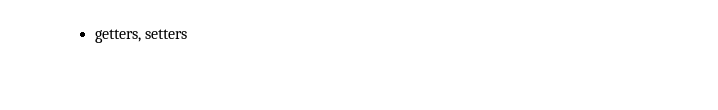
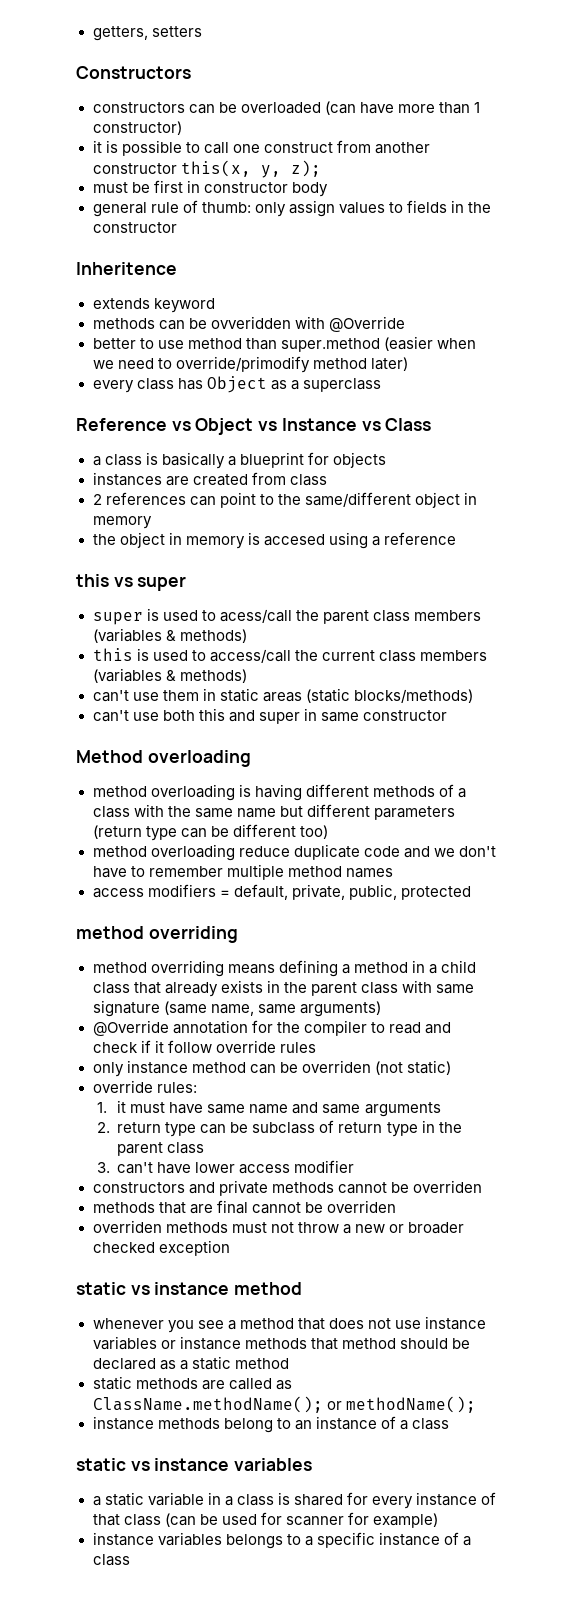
+ Constructors
+ constructors can be overloaded (can have more than 1 constructor)
+ it is possible to call one construct from another constructor this(x, y, z);
+ must be first in constructor body
+ general rule of thumb: only assign values to fields in the constructor
+ Inheritence
+ extends keyword
+ methods can be ovveridden with @Override
+ better to use method than super.method (easier when we need to override/primodify method later)
+ every class has Object as a superclass
+ Reference vs Object vs Instance vs Class
+ a class is basically a blueprint for objects
+ instances are created from class
+ 2 references can point to the same/different object in memory
+ the object in memory is accesed using a reference
+ this vs super
+ super is used to acess/call the parent class members (variables & methods)
+ this is used to access/call the current class members (variables & methods)
+ can't use them in static areas (static blocks/methods)
+ can't use both this and super in same constructor
+ Method overloading
+ method overloading is having different methods of a class with the same name but different parameters (return type can be different too)
+ method overloading reduce duplicate code and we don't have to remember multiple method names
+ access modifiers = default, private, public, protected
+ method overriding
+ method overriding means defining a method in a child class that already exists in the parent class with same signature (same name, same arguments)
+ @Override annotation for the compiler to read and check if it follow override rules
+ only instance method can be overriden (not static)
+ override rules:
+ 1. it must have same name and same arguments
+ 2. return type can be subclass of return type in the parent class
+ 3. can't have lower access modifier
+ constructors and private methods cannot be overriden
+ methods that are final cannot be overriden
+ overriden methods must not throw a new or broader checked exception
+ static vs instance method
+ whenever you see a method that does not use instance variables or instance methods that method should be declared as a static method
+ static methods are called as ClassName.methodName(); or methodName();
+ instance methods belong to an instance of a class
+ static vs instance variables
+ a static variable in a class is shared for every instance of that class (can be used for scanner for example)
+ instance variables belongs to a specific instance of a class

